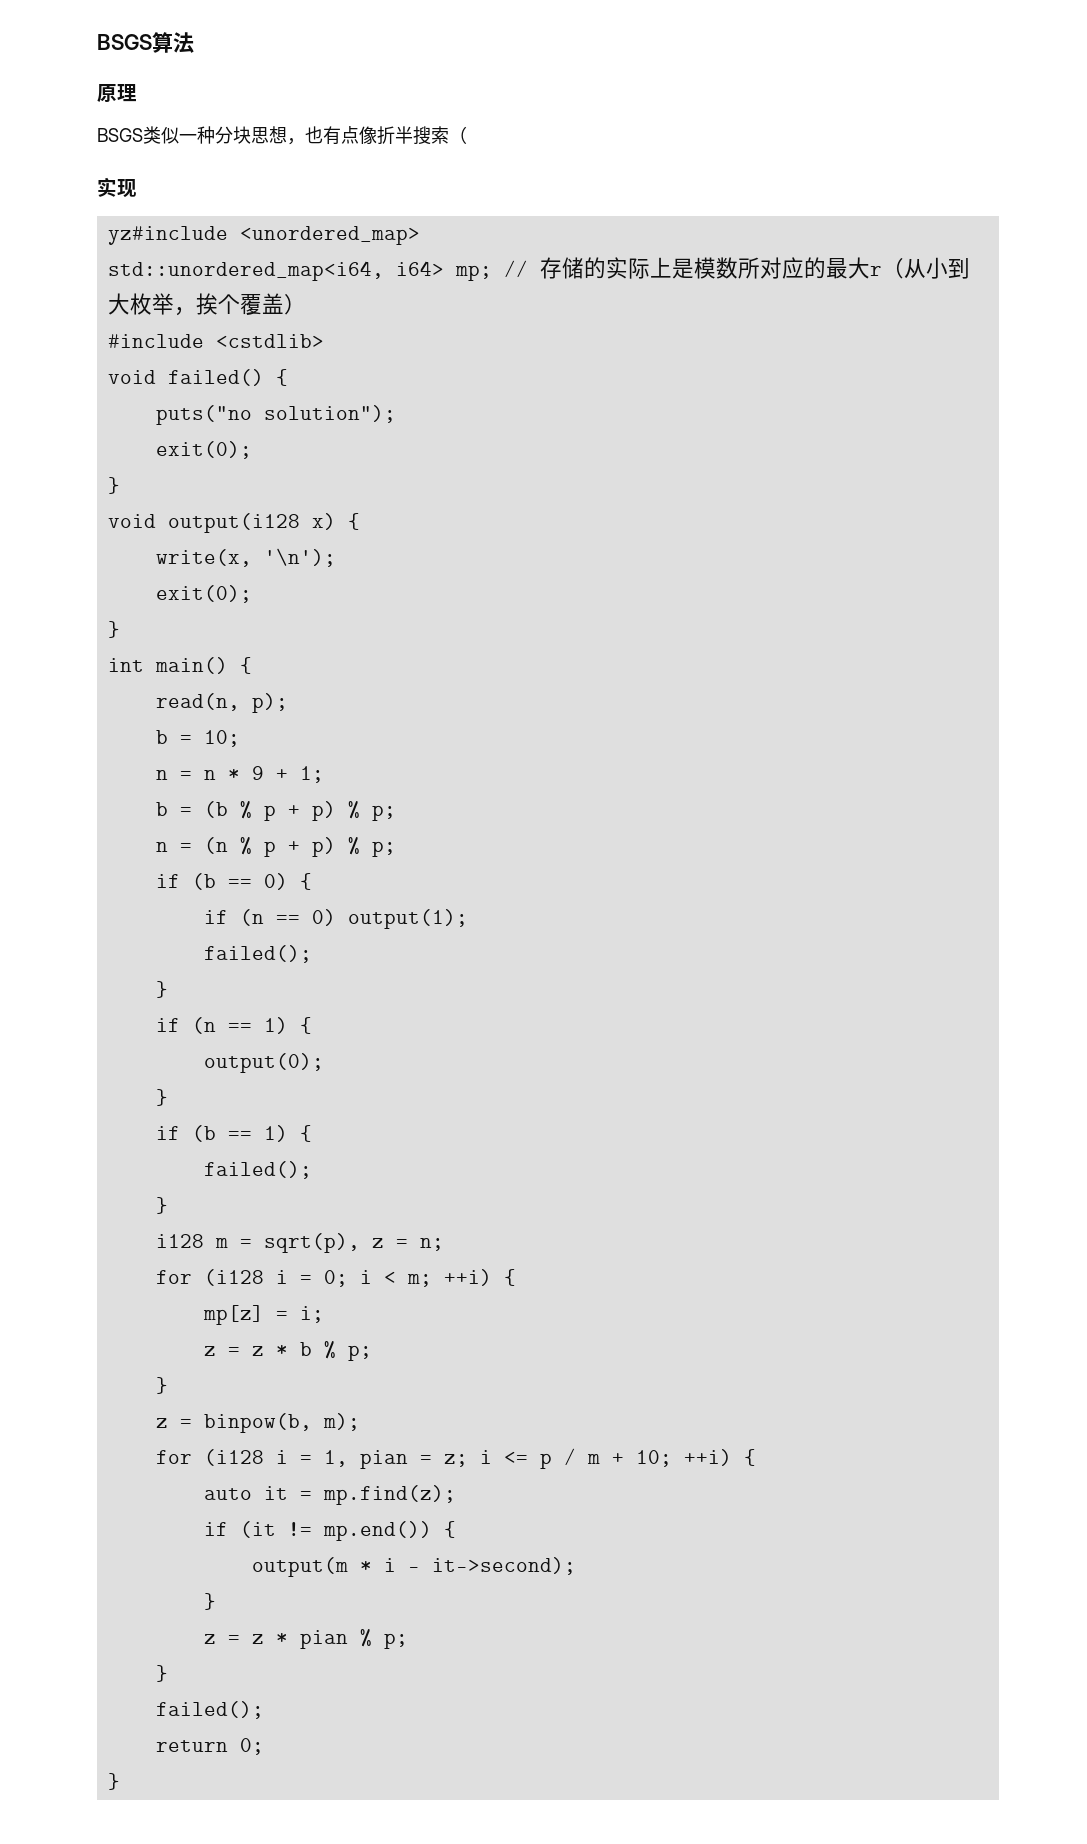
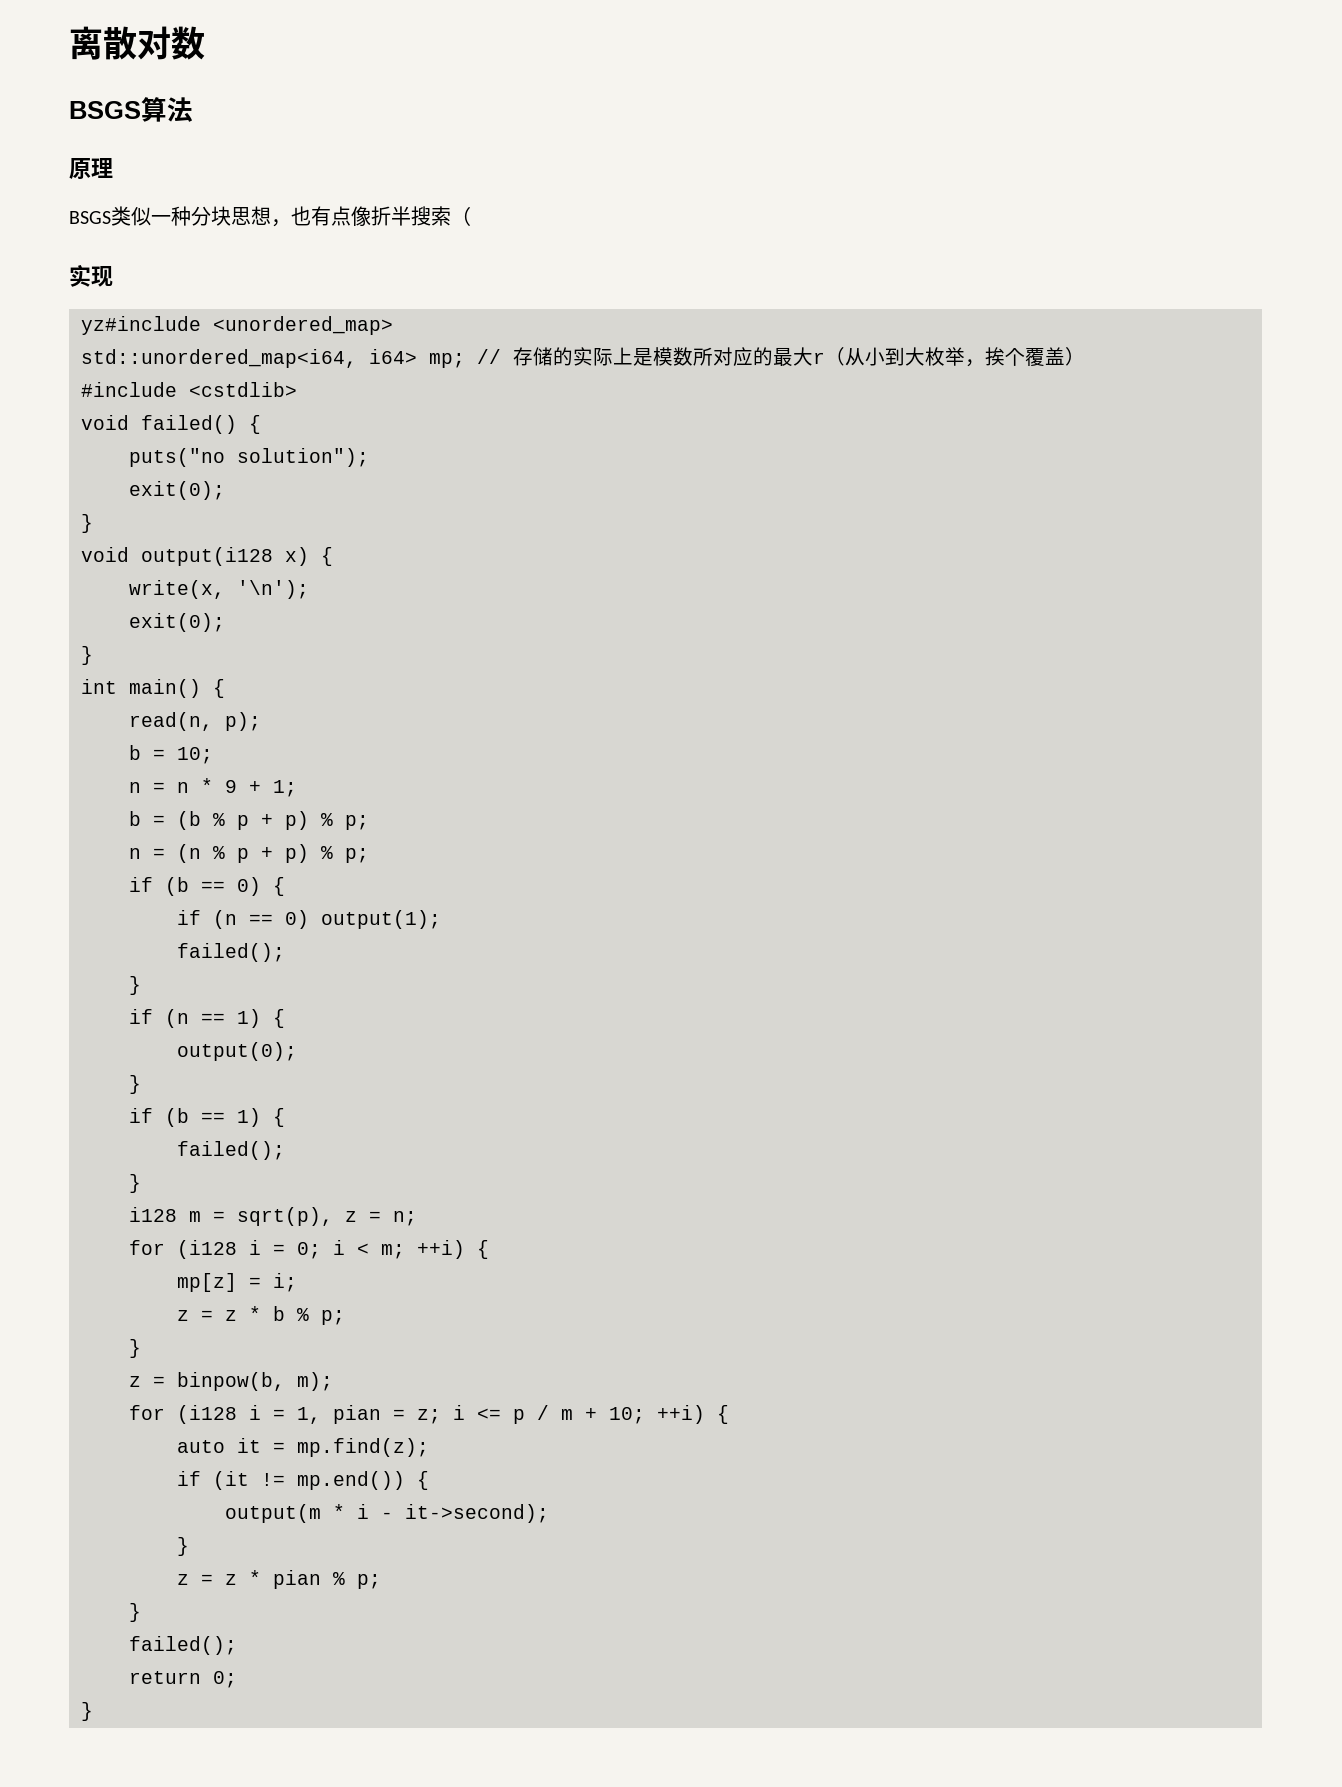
+ 离散对数

